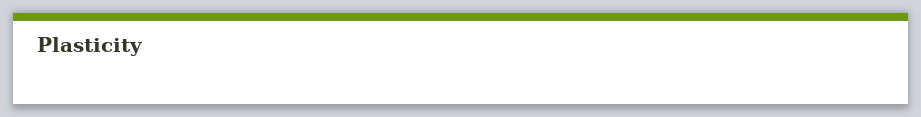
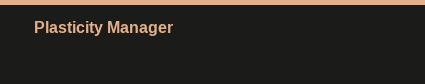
- Plasticity
+ Plasticity Manager

